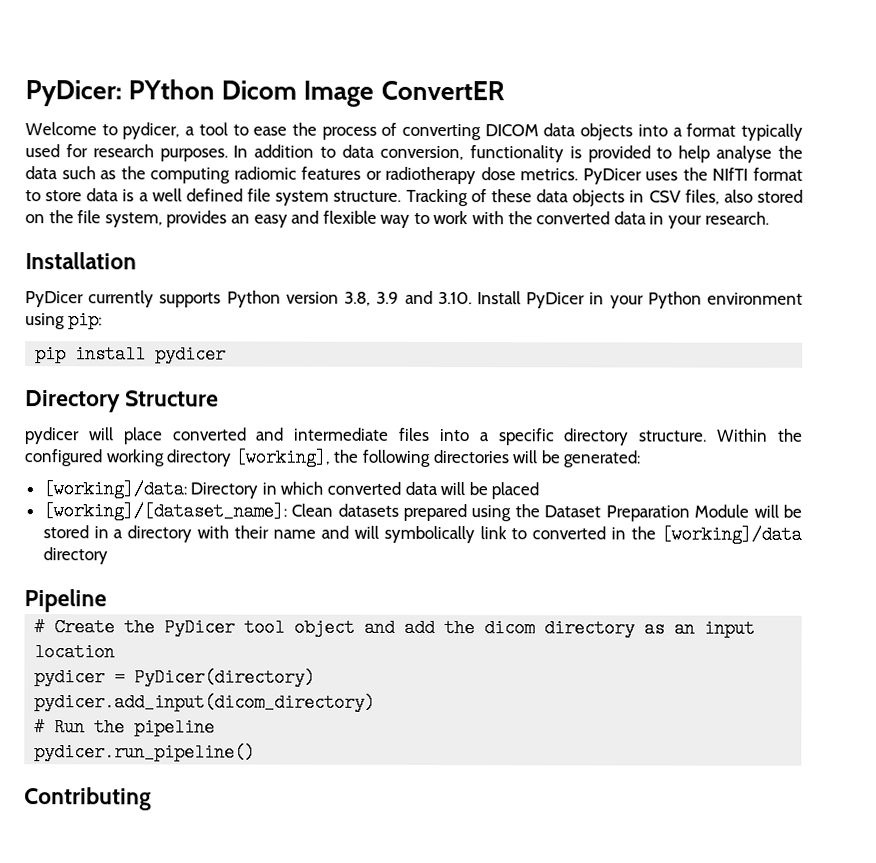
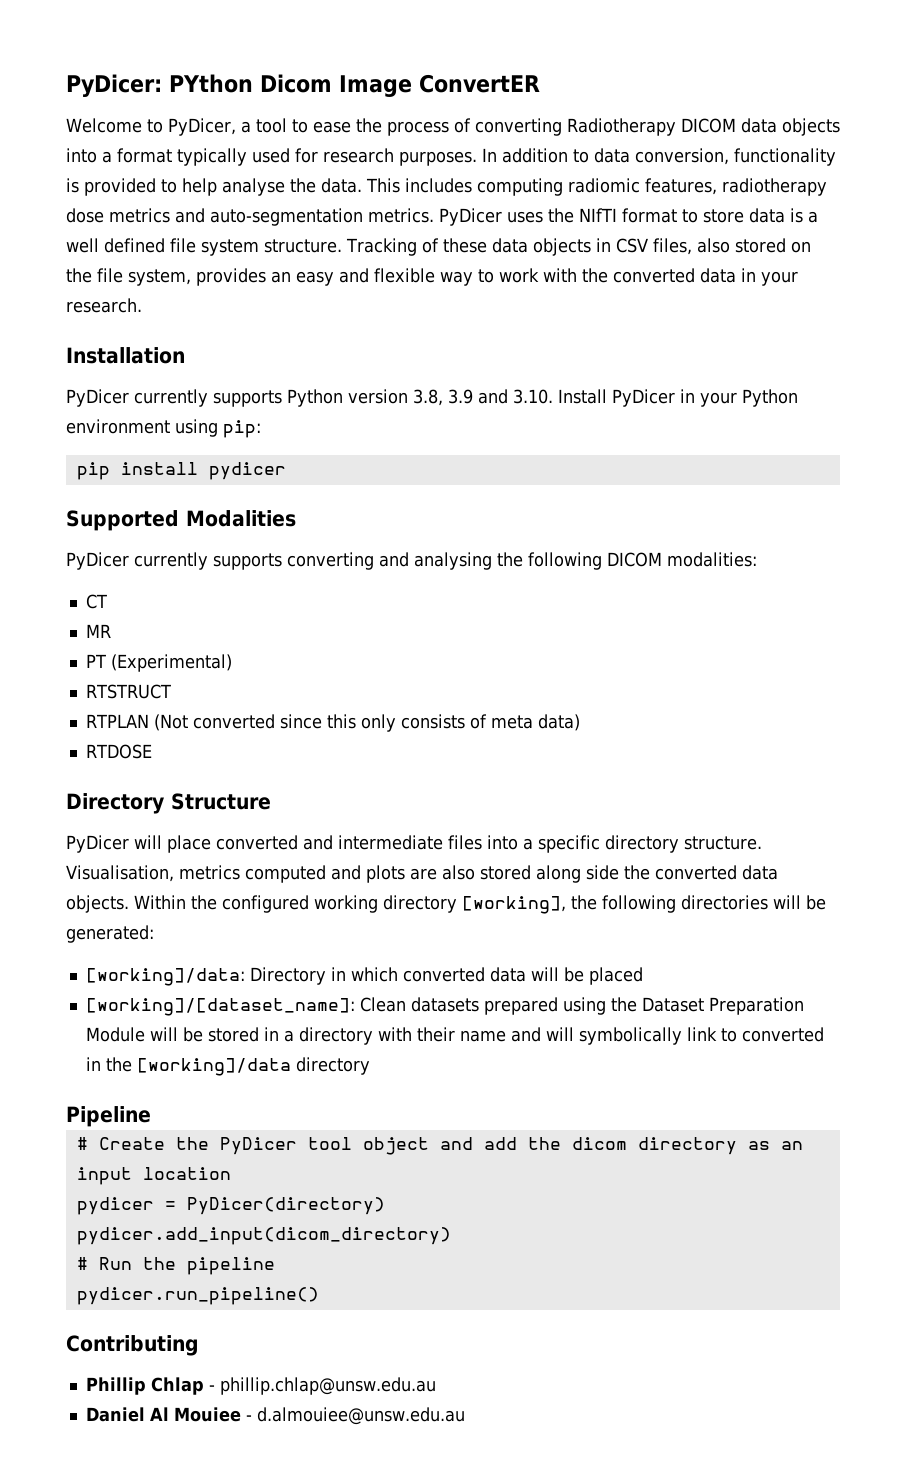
- Welcome to pydicer, a tool to ease the process of converting DICOM data objects into a format typically used for research purposes.
+ Welcome to PyDicer, a tool to ease the process of converting Radiotherapy DICOM data objects into a format typically used for research purposes.
- In addition to data conversion, functionality is provided to help analyse the data such as the computing radiomic features or radiotherapy dose metrics.
+ In addition to data conversion, functionality is provided to help analyse the data. This includes computing radiomic features, radiotherapy dose metrics and auto-segmentation metrics.
+ Supported Modalities
+ PyDicer currently supports converting and analysing the following DICOM modalities:
+ CT
+ MR
+ PT (Experimental)
+ RTSTRUCT
+ RTPLAN (Not converted since this only consists of meta data)
+ RTDOSE
- pydicer will place converted and intermediate files into a specific directory structure.
+ PyDicer will place converted and intermediate files into a specific directory structure.
+ Visualisation, metrics computed and plots are also stored along side the converted data objects.
+ Phillip Chlap - phillip.chlap@unsw.edu.au
+ Daniel Al Mouiee - d.almouiee@unsw.edu.au

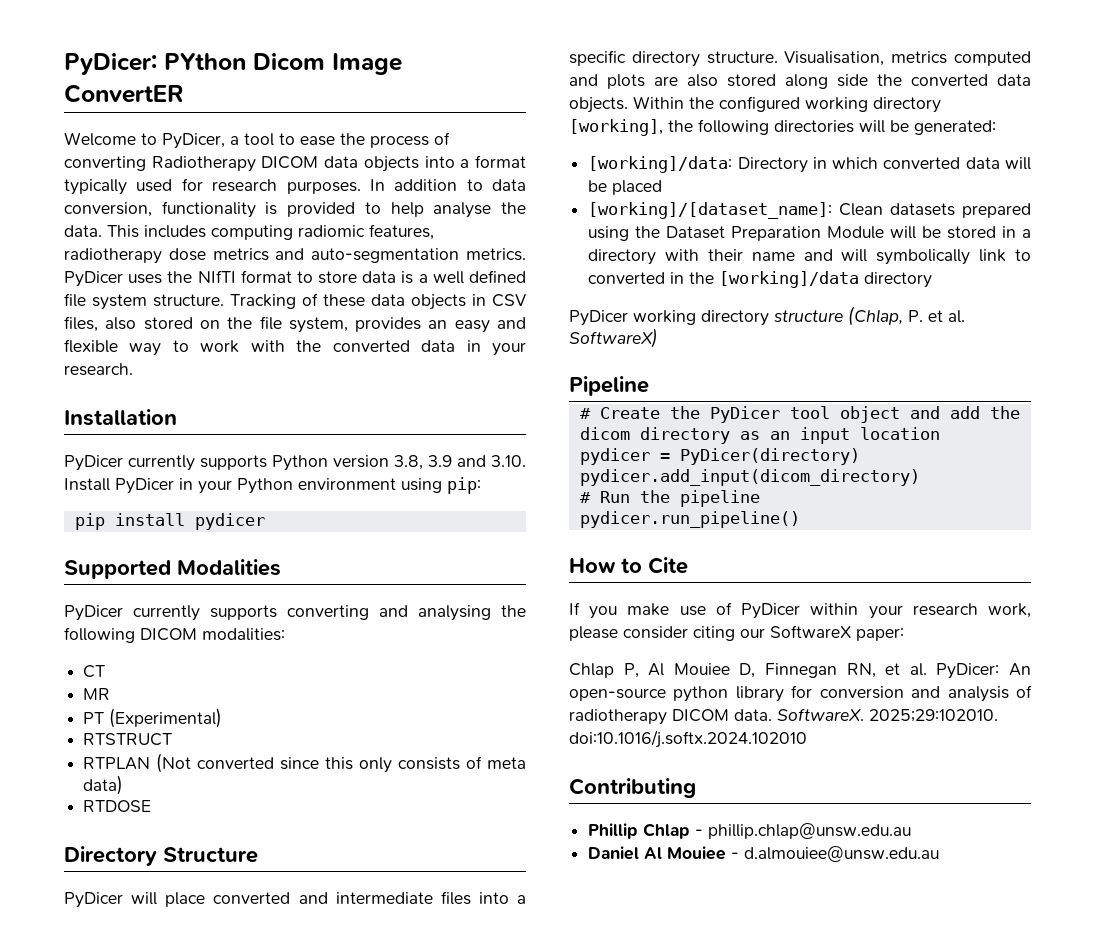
+ PyDicer working directory structure (Chlap, P. et al. SoftwareX)
+ How to Cite
+ If you make use of PyDicer within your research work, please consider citing our SoftwareX paper:
+ Chlap P, Al Mouiee D, Finnegan RN, et al. PyDicer: An open-source python library for conversion and analysis of radiotherapy DICOM data. SoftwareX. 2025;29:102010. doi:10.1016/j.softx.2024.102010

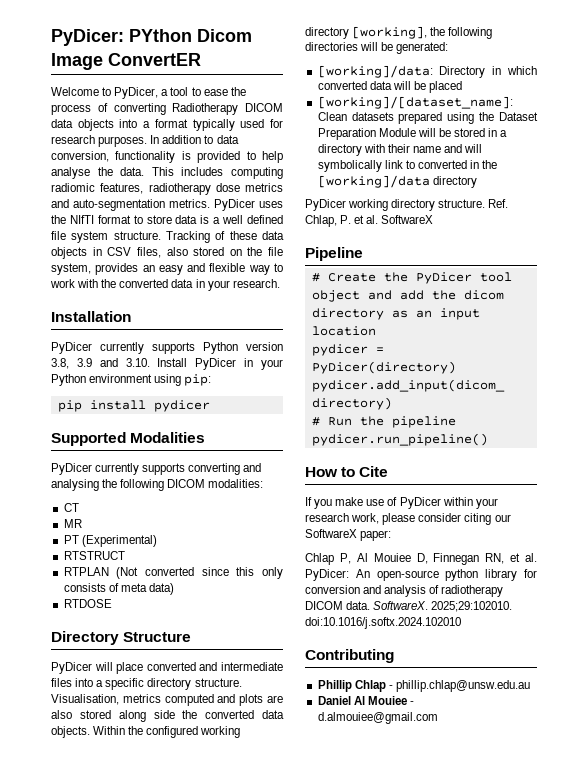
- PyDicer working directory structure (Chlap, P. et al. SoftwareX)
+ PyDicer working directory structure. Ref. Chlap, P. et al. SoftwareX
- Daniel Al Mouiee - d.almouiee@unsw.edu.au
+ Daniel Al Mouiee - d.almouiee@gmail.com

